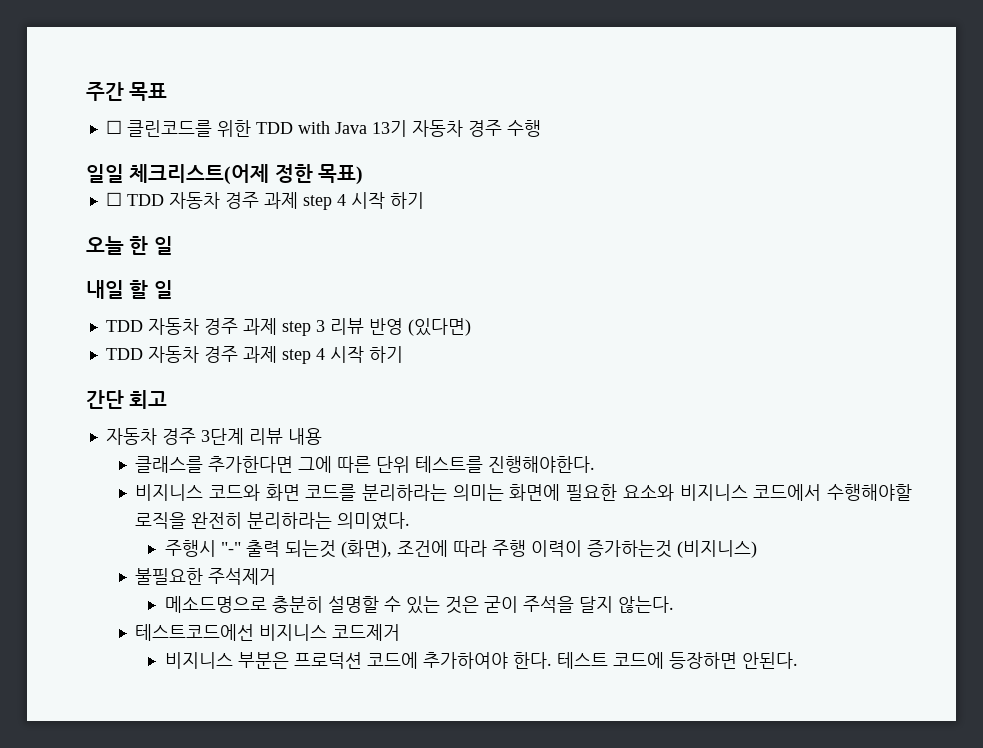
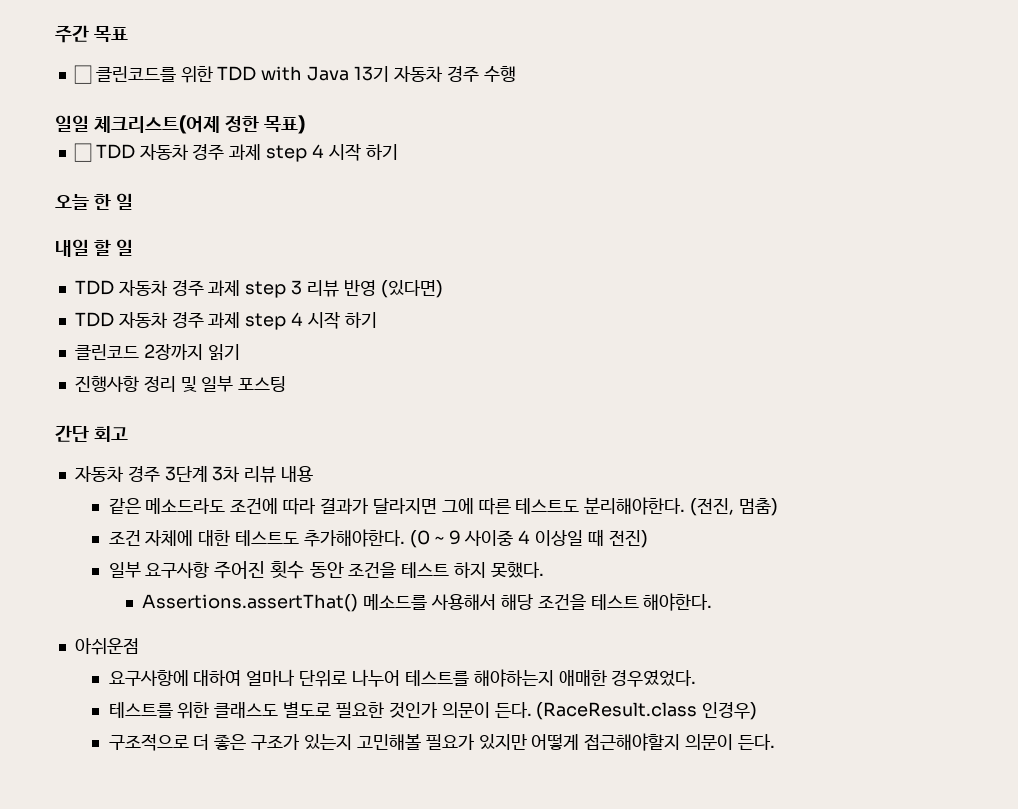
+ 클린코드 2장까지 읽기
+ 진행사항 정리 및 일부 포스팅
- 자동차 경주 3단계 리뷰 내용
+ 자동차 경주 3단계 3차 리뷰 내용
- 클래스를 추가한다면 그에 따른 단위 테스트를 진행해야한다.
- 비지니스 코드와 화면 코드를 분리하라는 의미는 화면에 필요한 요소와 비지니스 코드에서 수행해야할 로직을 완전히 분리하라는 의미였다.
- 주행시 "-" 출력 되는것 (화면), 조건에 따라 주행 이력이 증가하는것 (비지니스)
- 불필요한 주석제거
- 메소드명으로 충분히 설명할 수 있는 것은 굳이 주석을 달지 않는다.
- 테스트코드에선 비지니스 코드제거
- 비지니스 부분은 프로덕션 코드에 추가하여야 한다. 테스트 코드에 등장하면 안된다.
+ 같은 메소드라도 조건에 따라 결과가 달라지면 그에 따른 테스트도 분리해야한다. (전진, 멈춤)
+ 조건 자체에 대한 테스트도 추가해야한다. (0 ~ 9 사이중 4 이상일 때 전진)
+ 일부 요구사항 주어진 횟수 동안 조건을 테스트 하지 못했다.
+ Assertions.assertThat() 메소드를 사용해서 해당 조건을 테스트 해야한다.
+ 아쉬운점
+ 요구사항에 대하여 얼마나 단위로 나누어 테스트를 해야하는지 애매한 경우였었다.
+ 테스트를 위한 클래스도 별도로 필요한 것인가 의문이 든다. (RaceResult.class 인경우)
+ 구조적으로 더 좋은 구조가 있는지 고민해볼 필요가 있지만 어떻게 접근해야할지 의문이 든다.

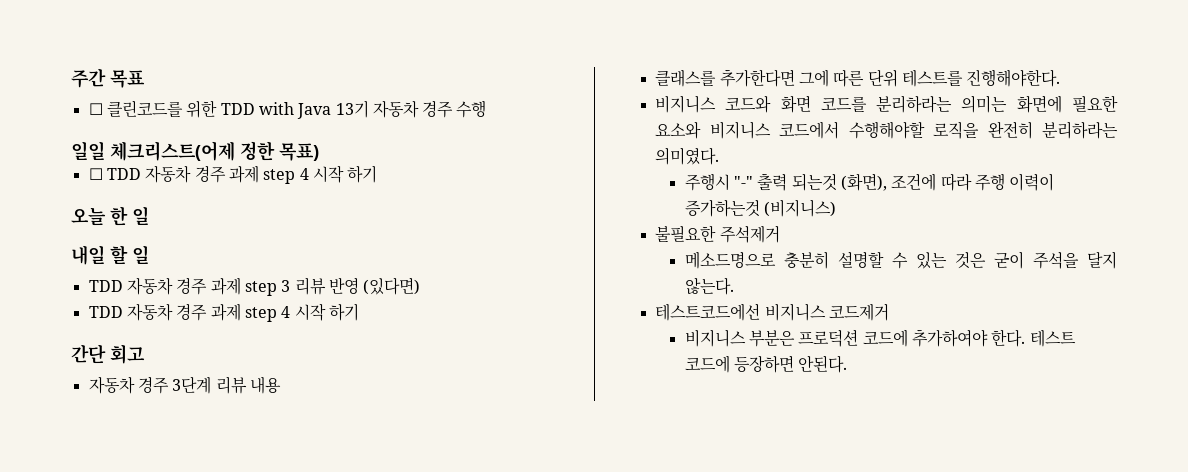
- 클린코드 2장까지 읽기
- 진행사항 정리 및 일부 포스팅
- 자동차 경주 3단계 3차 리뷰 내용
+ 자동차 경주 3단계 리뷰 내용
- 같은 메소드라도 조건에 따라 결과가 달라지면 그에 따른 테스트도 분리해야한다. (전진, 멈춤)
- 조건 자체에 대한 테스트도 추가해야한다. (0 ~ 9 사이중 4 이상일 때 전진)
- 일부 요구사항 주어진 횟수 동안 조건을 테스트 하지 못했다.
- Assertions.assertThat() 메소드를 사용해서 해당 조건을 테스트 해야한다.
- 아쉬운점
- 요구사항에 대하여 얼마나 단위로 나누어 테스트를 해야하는지 애매한 경우였었다.
- 테스트를 위한 클래스도 별도로 필요한 것인가 의문이 든다. (RaceResult.class 인경우)
- 구조적으로 더 좋은 구조가 있는지 고민해볼 필요가 있지만 어떻게 접근해야할지 의문이 든다.
+ 클래스를 추가한다면 그에 따른 단위 테스트를 진행해야한다.
+ 비지니스 코드와 화면 코드를 분리하라는 의미는 화면에 필요한 요소와 비지니스 코드에서 수행해야할 로직을 완전히 분리하라는 의미였다.
+ 주행시 "-" 출력 되는것 (화면), 조건에 따라 주행 이력이 증가하는것 (비지니스)
+ 불필요한 주석제거
+ 메소드명으로 충분히 설명할 수 있는 것은 굳이 주석을 달지 않는다.
+ 테스트코드에선 비지니스 코드제거
+ 비지니스 부분은 프로덕션 코드에 추가하여야 한다. 테스트 코드에 등장하면 안된다.

